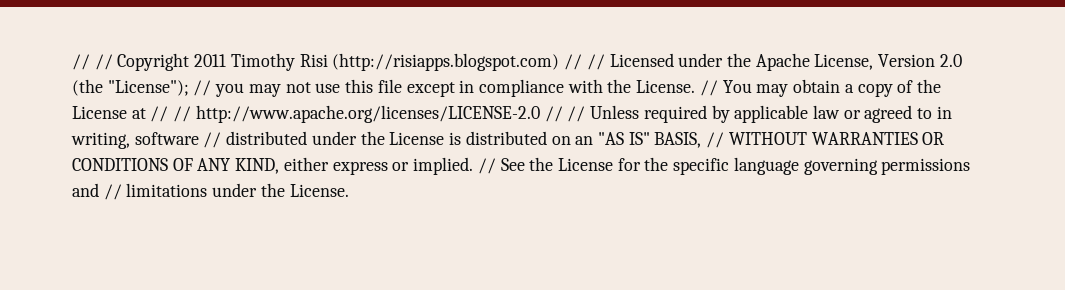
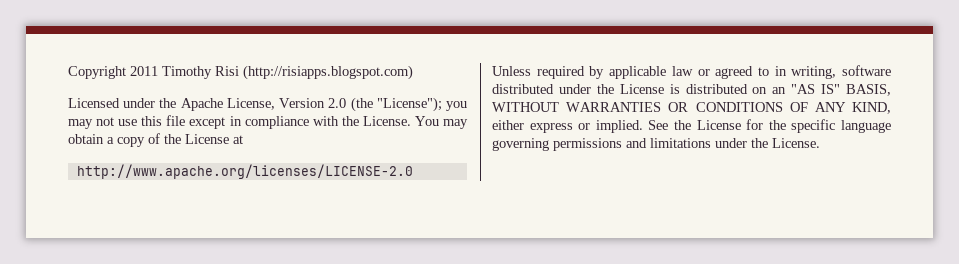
- // // Copyright 2011 Timothy Risi (http://risiapps.blogspot.com) // // Licensed under the Apache License, Version 2.0 (the "License"); // you may not use this file except in compliance with the License.
+ Copyright 2011 Timothy Risi (http://risiapps.blogspot.com)
+ Licensed under the Apache License, Version 2.0 (the "License"); you may not use this file except in compliance with the License.
- // You may obtain a copy of the License at // // http://www.apache.org/licenses/LICENSE-2.0 // // Unless required by applicable law or agreed to in writing, software // distributed under the License is distributed on an "AS IS" BASIS, // WITHOUT WARRANTIES OR CONDITIONS OF ANY KIND, either express or implied.
+ You may obtain a copy of the License at
+ http://www.apache.org/licenses/LICENSE-2.0
+ Unless required by applicable law or agreed to in writing, software distributed under the License is distributed on an "AS IS" BASIS, WITHOUT WARRANTIES OR CONDITIONS OF ANY KIND, either express or implied.
- // See the License for the specific language governing permissions and // limitations under the License.
+ See the License for the specific language governing permissions and limitations under the License.

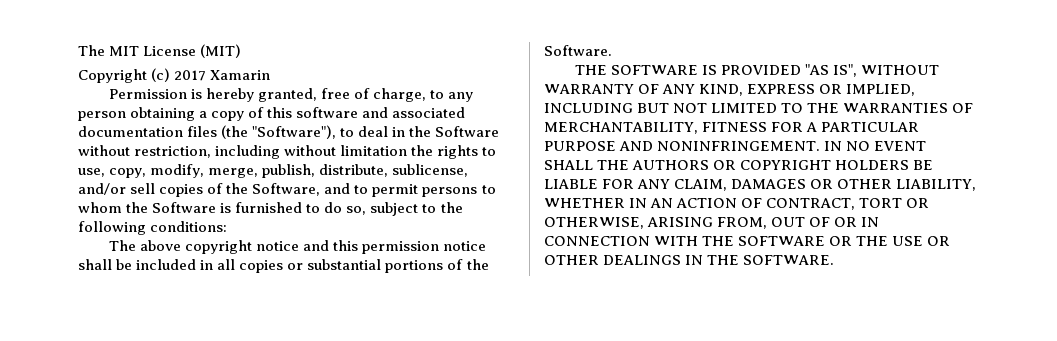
- Copyright 2011 Timothy Risi (http://risiapps.blogspot.com)
- Licensed under the Apache License, Version 2.0 (the "License"); you may not use this file except in compliance with the License. You may obtain a copy of the License at
- http://www.apache.org/licenses/LICENSE-2.0
- Unless required by applicable law or agreed to in writing, software distributed under the License is distributed on an "AS IS" BASIS, WITHOUT WARRANTIES OR CONDITIONS OF ANY KIND, either express or implied. See the License for the specific language governing permissions and limitations under the License.
+ The MIT License (MIT)
+ Copyright (c) 2017 Xamarin
+ Permission is hereby granted, free of charge, to any person obtaining a copy of this software and associated documentation files (the "Software"), to deal in the Software without restriction, including without limitation the rights to use, copy, modify, merge, publish, distribute, sublicense, and/or sell copies of the Software, and to permit persons to whom the Software is furnished to do so, subject to the following conditions:
+ The above copyright notice and this permission notice shall be included in all copies or substantial portions of the Software.
+ THE SOFTWARE IS PROVIDED "AS IS", WITHOUT WARRANTY OF ANY KIND, EXPRESS OR IMPLIED, INCLUDING BUT NOT LIMITED TO THE WARRANTIES OF MERCHANTABILITY, FITNESS FOR A PARTICULAR PURPOSE AND NONINFRINGEMENT. IN NO EVENT SHALL THE AUTHORS OR COPYRIGHT HOLDERS BE LIABLE FOR ANY CLAIM, DAMAGES OR OTHER LIABILITY, WHETHER IN AN ACTION OF CONTRACT, TORT OR OTHERWISE, ARISING FROM, OUT OF OR IN CONNECTION WITH THE SOFTWARE OR THE USE OR OTHER DEALINGS IN THE SOFTWARE.

